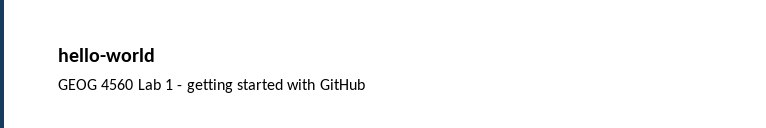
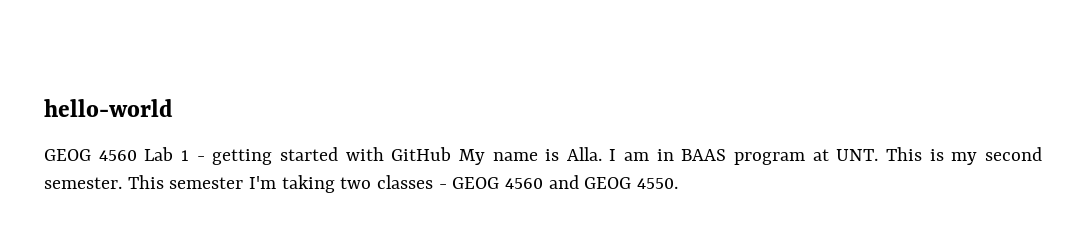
- GEOG 4560 Lab 1 - getting started with GitHub
+ GEOG 4560 Lab 1 - getting started with GitHub My name is Alla. I am in BAAS program at UNT. This is my second semester. This semester I'm taking two classes - GEOG 4560 and GEOG 4550.

